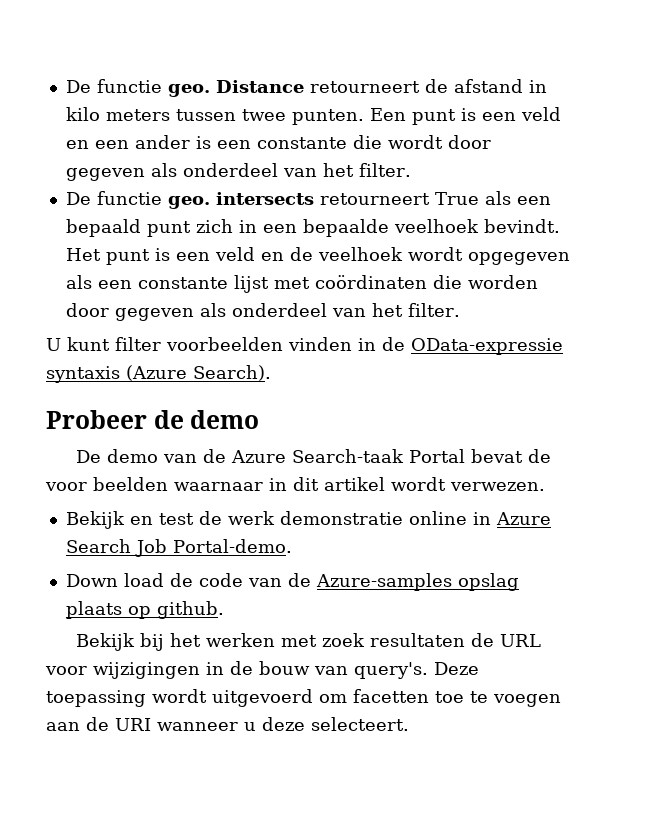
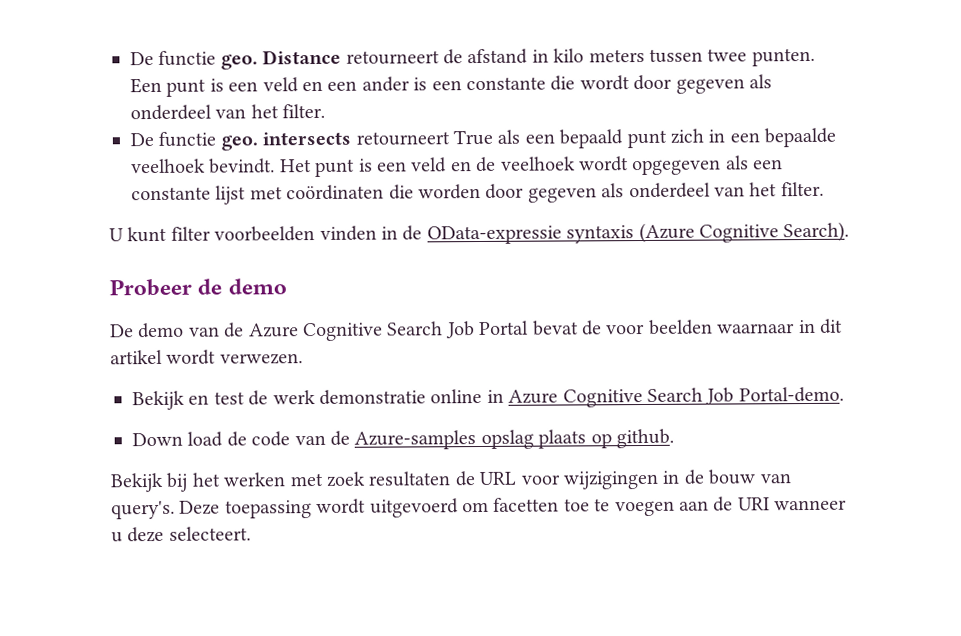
- U kunt filter voorbeelden vinden in de OData-expressie syntaxis (Azure Search).
+ U kunt filter voorbeelden vinden in de OData-expressie syntaxis (Azure Cognitive Search).
- De demo van de Azure Search-taak Portal bevat de voor beelden waarnaar in dit artikel wordt verwezen.
+ De demo van de Azure Cognitive Search Job Portal bevat de voor beelden waarnaar in dit artikel wordt verwezen.
- Bekijk en test de werk demonstratie online in Azure Search Job Portal-demo.
+ Bekijk en test de werk demonstratie online in Azure Cognitive Search Job Portal-demo.

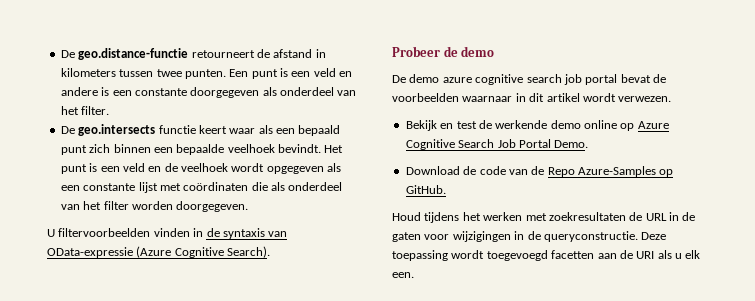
- De functie geo. Distance retourneert de afstand in kilo meters tussen twee punten.
+ De geo.distance-functie retourneert de afstand in kilometers tussen twee punten.
- Een punt is een veld en een ander is een constante die wordt door gegeven als onderdeel van het filter.
+ Een punt is een veld en andere is een constante doorgegeven als onderdeel van het filter.
- De functie geo. intersects retourneert True als een bepaald punt zich in een bepaalde veelhoek bevindt.
+ De geo.intersects functie keert waar als een bepaald punt zich binnen een bepaalde veelhoek bevindt.
- Het punt is een veld en de veelhoek wordt opgegeven als een constante lijst met coördinaten die worden door gegeven als onderdeel van het filter.
- U kunt filter voorbeelden vinden in de OData-expressie syntaxis (Azure Cognitive Search).
+ Het punt is een veld en de veelhoek wordt opgegeven als een constante lijst met coördinaten die als onderdeel van het filter worden doorgegeven.
+ U filtervoorbeelden vinden in de syntaxis van OData-expressie (Azure Cognitive Search).
- De demo van de Azure Cognitive Search Job Portal bevat de voor beelden waarnaar in dit artikel wordt verwezen.
+ De demo azure cognitive search job portal bevat de voorbeelden waarnaar in dit artikel wordt verwezen.
- Bekijk en test de werk demonstratie online in Azure Cognitive Search Job Portal-demo.
- Down load de code van de Azure-samples opslag plaats op github.
- Bekijk bij het werken met zoek resultaten de URL voor wijzigingen in de bouw van query's. Deze toepassing wordt uitgevoerd om facetten toe te voegen aan de URI wanneer u deze selecteert.
+ Bekijk en test de werkende demo online op Azure Cognitive Search Job Portal Demo.
+ Download de code van de Repo Azure-Samples op GitHub.
+ Houd tijdens het werken met zoekresultaten de URL in de gaten voor wijzigingen in de queryconstructie. Deze toepassing wordt toegevoegd facetten aan de URI als u elk een.

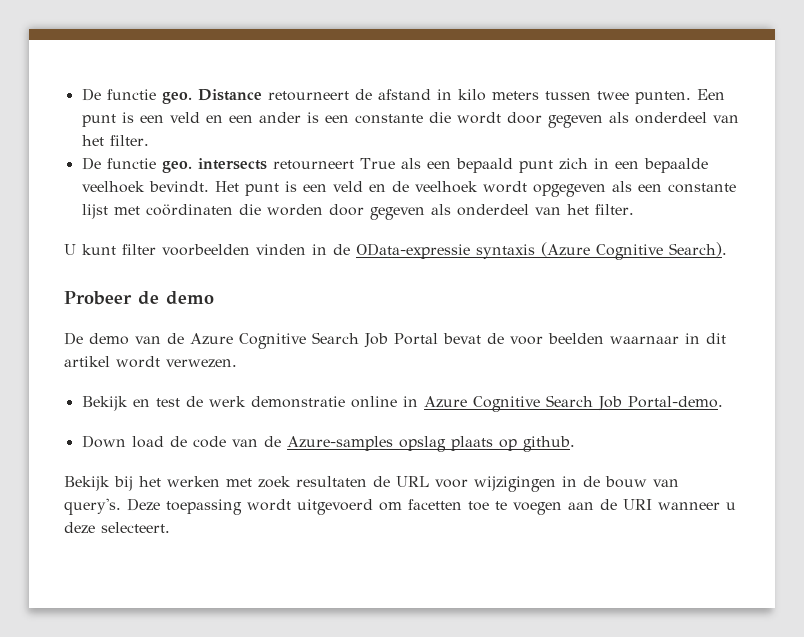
- De geo.distance-functie retourneert de afstand in kilometers tussen twee punten.
+ De functie geo. Distance retourneert de afstand in kilo meters tussen twee punten.
- Een punt is een veld en andere is een constante doorgegeven als onderdeel van het filter.
+ Een punt is een veld en een ander is een constante die wordt door gegeven als onderdeel van het filter.
- De geo.intersects functie keert waar als een bepaald punt zich binnen een bepaalde veelhoek bevindt.
+ De functie geo. intersects retourneert True als een bepaald punt zich in een bepaalde veelhoek bevindt.
- Het punt is een veld en de veelhoek wordt opgegeven als een constante lijst met coördinaten die als onderdeel van het filter worden doorgegeven.
- U filtervoorbeelden vinden in de syntaxis van OData-expressie (Azure Cognitive Search).
+ Het punt is een veld en de veelhoek wordt opgegeven als een constante lijst met coördinaten die worden door gegeven als onderdeel van het filter.
+ U kunt filter voorbeelden vinden in de OData-expressie syntaxis (Azure Cognitive Search).
- De demo azure cognitive search job portal bevat de voorbeelden waarnaar in dit artikel wordt verwezen.
+ De demo van de Azure Cognitive Search Job Portal bevat de voor beelden waarnaar in dit artikel wordt verwezen.
- Bekijk en test de werkende demo online op Azure Cognitive Search Job Portal Demo.
- Download de code van de Repo Azure-Samples op GitHub.
- Houd tijdens het werken met zoekresultaten de URL in de gaten voor wijzigingen in de queryconstructie. Deze toepassing wordt toegevoegd facetten aan de URI als u elk een.
+ Bekijk en test de werk demonstratie online in Azure Cognitive Search Job Portal-demo.
+ Down load de code van de Azure-samples opslag plaats op github.
+ Bekijk bij het werken met zoek resultaten de URL voor wijzigingen in de bouw van query's. Deze toepassing wordt uitgevoerd om facetten toe te voegen aan de URI wanneer u deze selecteert.

